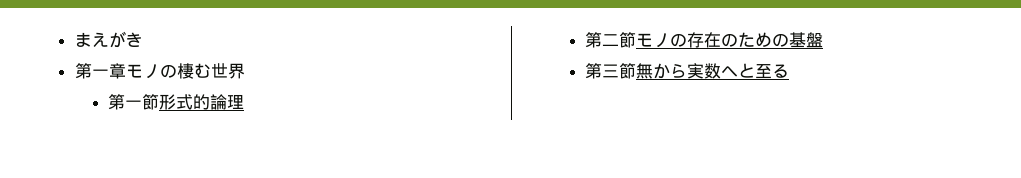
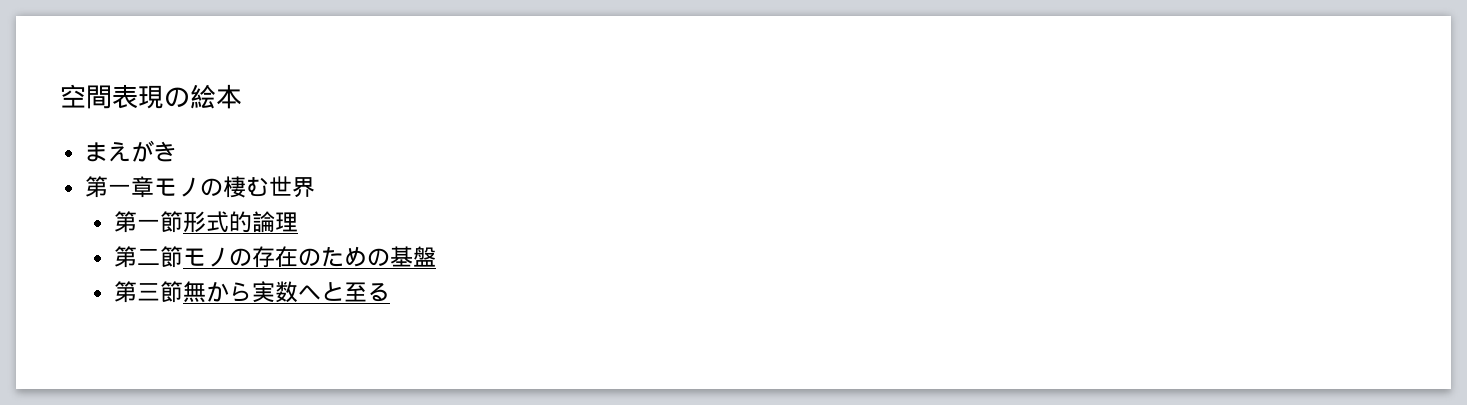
+ 空間表現の絵本

